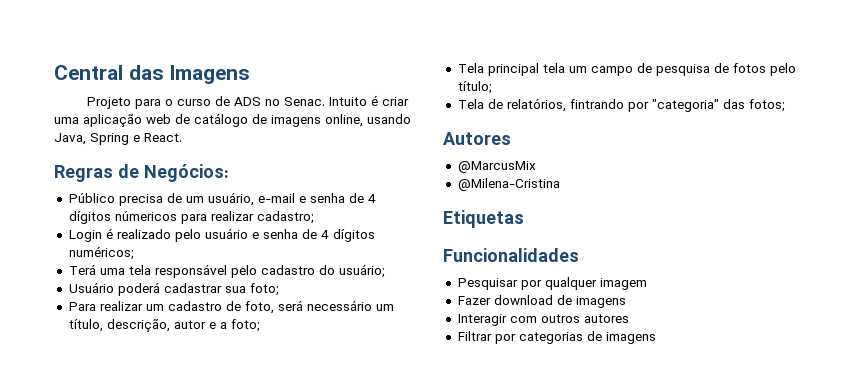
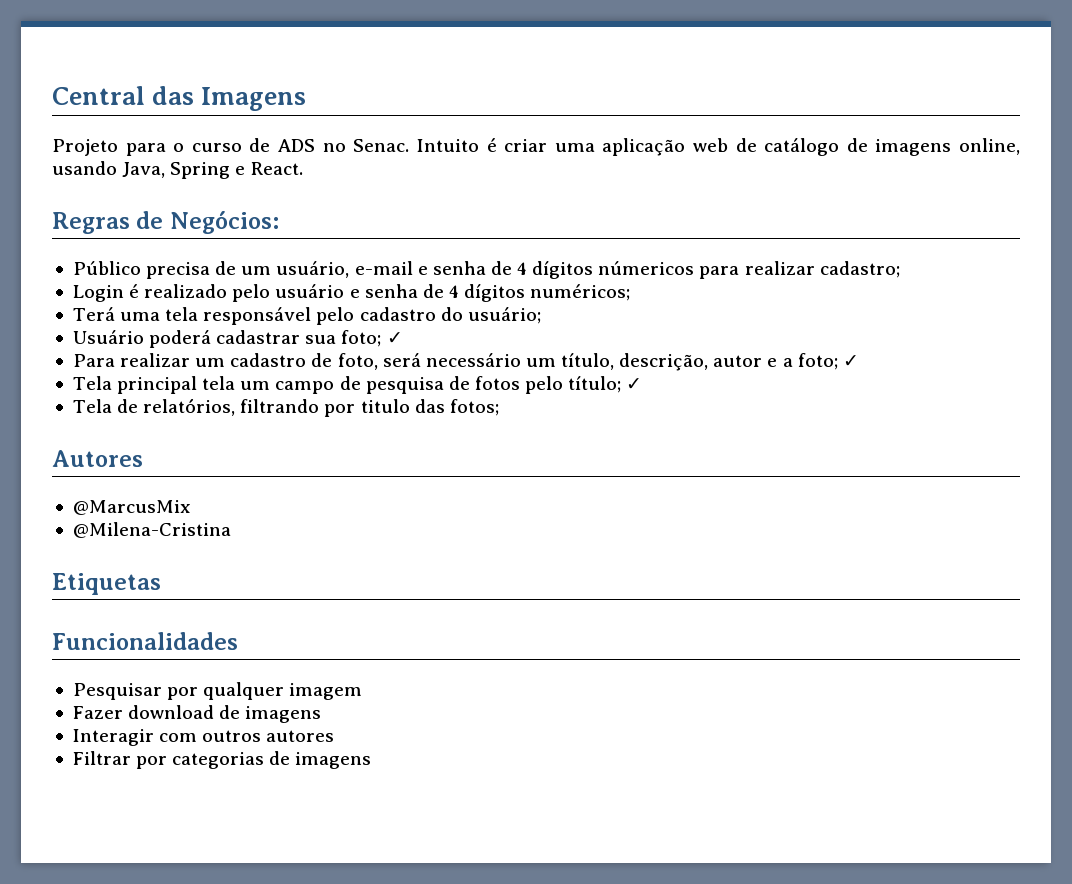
- Usuário poderá cadastrar sua foto;
+ Usuário poderá cadastrar sua foto; ✓
- Para realizar um cadastro de foto, será necessário um título, descrição, autor e a foto;
+ Para realizar um cadastro de foto, será necessário um título, descrição, autor e a foto; ✓
- Tela principal tela um campo de pesquisa de fotos pelo título;
+ Tela principal tela um campo de pesquisa de fotos pelo título; ✓
- Tela de relatórios, fintrando por "categoria" das fotos;
+ Tela de relatórios, filtrando por titulo das fotos;

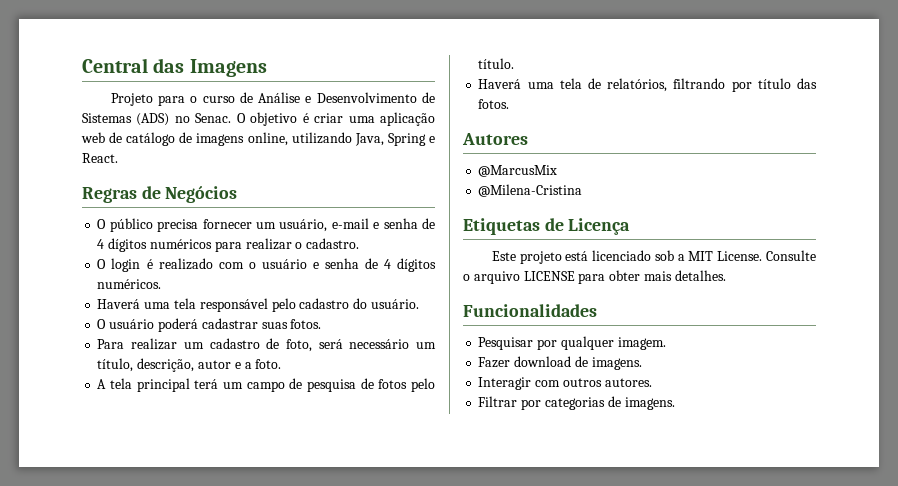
- Projeto para o curso de ADS no Senac. Intuito é criar uma aplicação web de catálogo de imagens online, usando Java, Spring e React.
+ Projeto para o curso de Análise e Desenvolvimento de Sistemas (ADS) no Senac. O objetivo é criar uma aplicação web de catálogo de imagens online, utilizando Java, Spring e React.
- Regras de Negócios:
- Público precisa de um usuário, e-mail e senha de 4 dígitos númericos para realizar cadastro;
- Login é realizado pelo usuário e senha de 4 dígitos numéricos;
- Terá uma tela responsável pelo cadastro do usuário;
- Usuário poderá cadastrar sua foto; ✓
+ Regras de Negócios
+ O público precisa fornecer um usuário, e-mail e senha de 4 dígitos numéricos para realizar o cadastro.
+ O login é realizado com o usuário e senha de 4 dígitos numéricos.
+ Haverá uma tela responsável pelo cadastro do usuário.
+ O usuário poderá cadastrar suas fotos.
- Para realizar um cadastro de foto, será necessário um título, descrição, autor e a foto; ✓
- Tela principal tela um campo de pesquisa de fotos pelo título; ✓
- Tela de relatórios, filtrando por titulo das fotos;
+ Para realizar um cadastro de foto, será necessário um título, descrição, autor e a foto.
+ A tela principal terá um campo de pesquisa de fotos pelo título.
+ Haverá uma tela de relatórios, filtrando por título das fotos.
- Etiquetas
+ Etiquetas de Licença
+ Este projeto está licenciado sob a MIT License. Consulte o arquivo LICENSE para obter mais detalhes.
- Pesquisar por qualquer imagem
+ Pesquisar por qualquer imagem.
- Fazer download de imagens
+ Fazer download de imagens.
- Interagir com outros autores
+ Interagir com outros autores.
- Filtrar por categorias de imagens
+ Filtrar por categorias de imagens.

